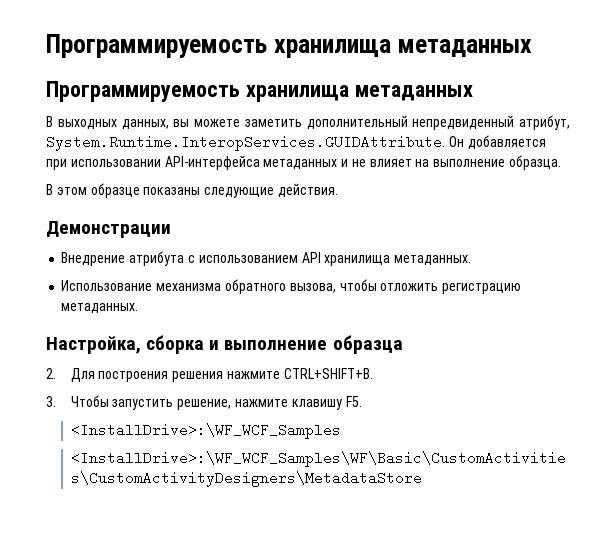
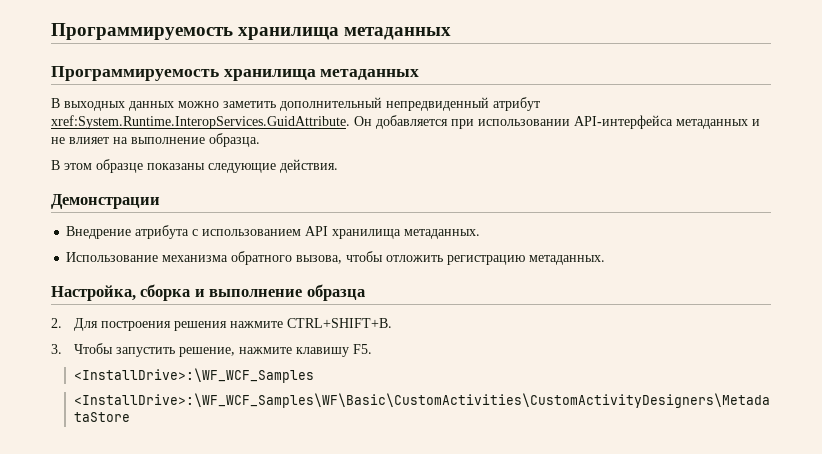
- В выходных данных, вы можете заметить дополнительный непредвиденный атрибут, System.Runtime.InteropServices.GUIDAttribute. Он добавляется при использовании API-интерфейса метаданных и не влияет на выполнение образца.
+ В выходных данных можно заметить дополнительный непредвиденный атрибут xref:System.Runtime.InteropServices.GuidAttribute. Он добавляется при использовании API-интерфейса метаданных и не влияет на выполнение образца.

